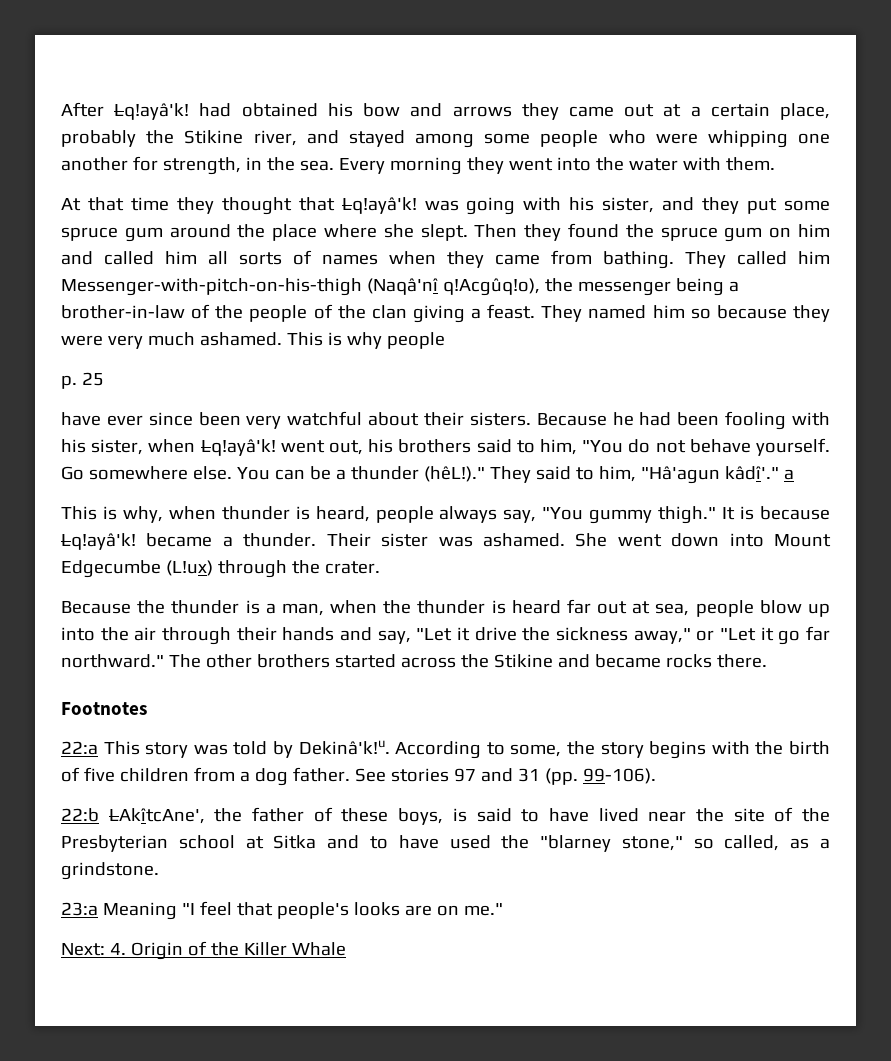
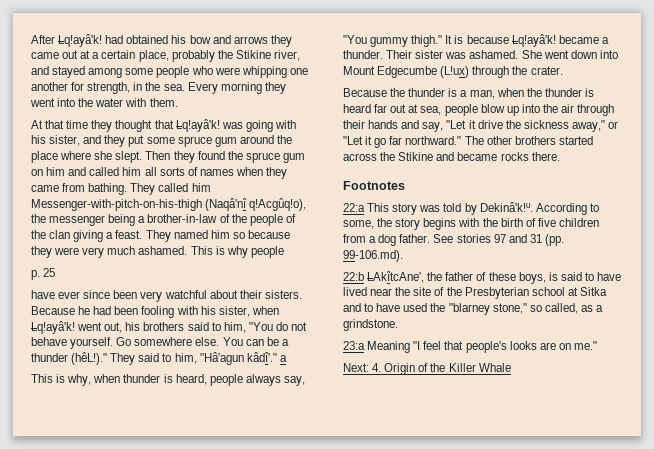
- See stories 97 and 31 (pp. 99-106).
+ See stories 97 and 31 (pp. 99-106.md).

